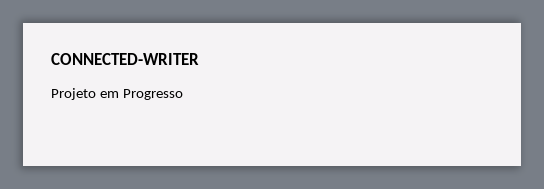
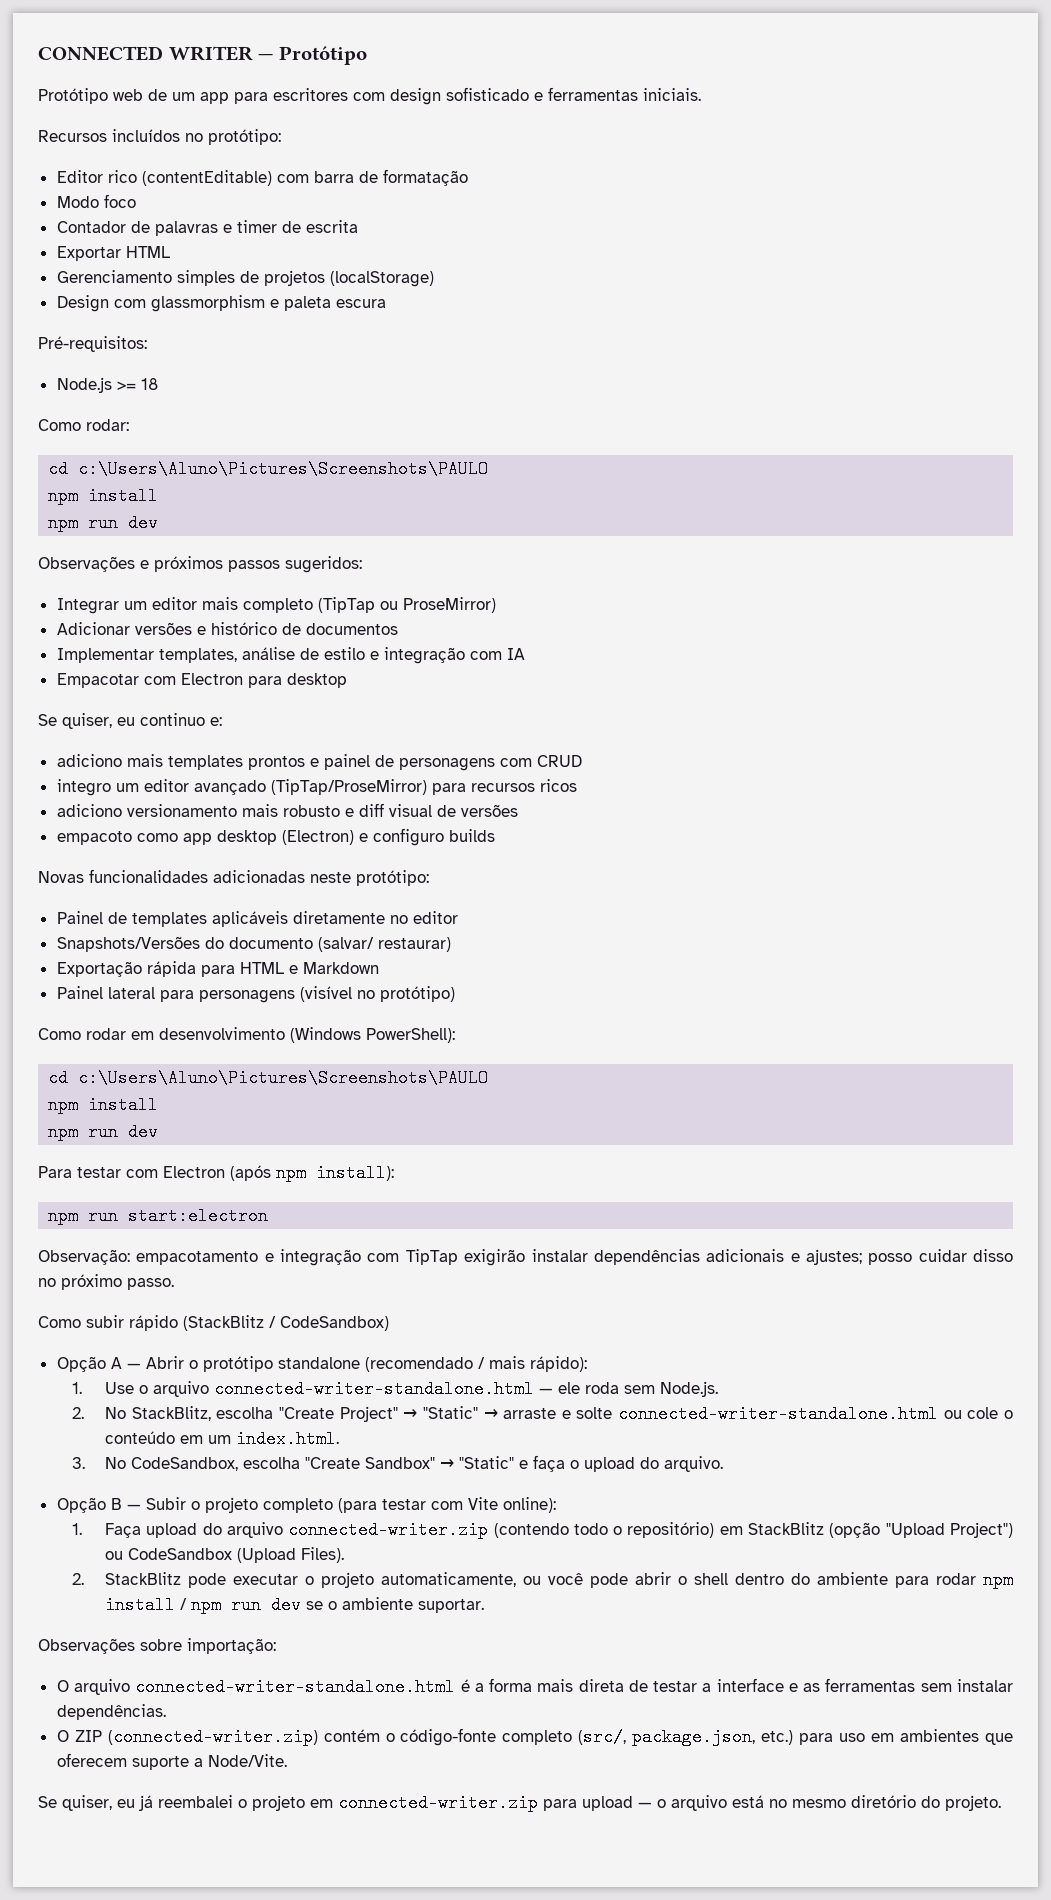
- CONNECTED-WRITER
- Projeto em Progresso
+ CONNECTED WRITER — Protótipo
+ Protótipo web de um app para escritores com design sofisticado e ferramentas iniciais.
+ Recursos incluídos no protótipo:
+ Editor rico (contentEditable) com barra de formatação
+ Modo foco
+ Contador de palavras e timer de escrita
+ Exportar HTML
+ Gerenciamento simples de projetos (localStorage)
+ Design com glassmorphism e paleta escura
+ Pré-requisitos:
+ Node.js >= 18
+ Como rodar:
+ cd c:\Users\Aluno\Pictures\Screenshots\PAULO
+ npm install
+ npm run dev
+ Observações e próximos passos sugeridos:
+ Integrar um editor mais completo (TipTap ou ProseMirror)
+ Adicionar versões e histórico de documentos
+ Implementar templates, análise de estilo e integração com IA
+ Empacotar com Electron para desktop
+ Se quiser, eu continuo e:
+ adiciono mais templates prontos e painel de personagens com CRUD
+ integro um editor avançado (TipTap/ProseMirror) para recursos ricos
+ adiciono versionamento mais robusto e diff visual de versões
+ empacoto como app desktop (Electron) e configuro builds
+ Novas funcionalidades adicionadas neste protótipo:
+ Painel de templates aplicáveis diretamente no editor
+ Snapshots/Versões do documento (salvar/ restaurar)
+ Exportação rápida para HTML e Markdown
+ Painel lateral para personagens (visível no protótipo)
+ Como rodar em desenvolvimento (Windows PowerShell):
+ cd c:\Users\Aluno\Pictures\Screenshots\PAULO
+ npm install
+ npm run dev
+ Para testar com Electron (após npm install):
+ npm run start:electron
+ Observação: empacotamento e integração com TipTap exigirão instalar dependências adicionais e ajustes; posso cuidar disso no próximo passo.
+ Como subir rápido (StackBlitz / CodeSandbox)
+ Opção A — Abrir o protótipo standalone (recomendado / mais rápido):
+ 1. Use o arquivo connected-writer-standalone.html — ele roda sem Node.js.
+ 2. No StackBlitz, escolha "Create Project" → "Static" → arraste e solte connected-writer-standalone.html ou cole o conteúdo em um index.html.
+ 3. No CodeSandbox, escolha "Create Sandbox" → "Static" e faça o upload do arquivo.
+ Opção B — Subir o projeto completo (para testar com Vite online):
+ 1. Faça upload do arquivo connected-writer.zip (contendo todo o repositório) em StackBlitz (opção "Upload Project") ou CodeSandbox (Upload Files).
+ 2. StackBlitz pode executar o projeto automaticamente, ou você pode abrir o shell dentro do ambiente para rodar npm install / npm run dev se o ambiente suportar.
+ Observações sobre importação:
+ O arquivo connected-writer-standalone.html é a forma mais direta de testar a interface e as ferramentas sem instalar dependências.
+ O ZIP (connected-writer.zip) contém o código-fonte completo (src/, package.json, etc.) para uso em ambientes que oferecem suporte a Node/Vite.
+ Se quiser, eu já reembalei o projeto em connected-writer.zip para upload — o arquivo está no mesmo diretório do projeto.

